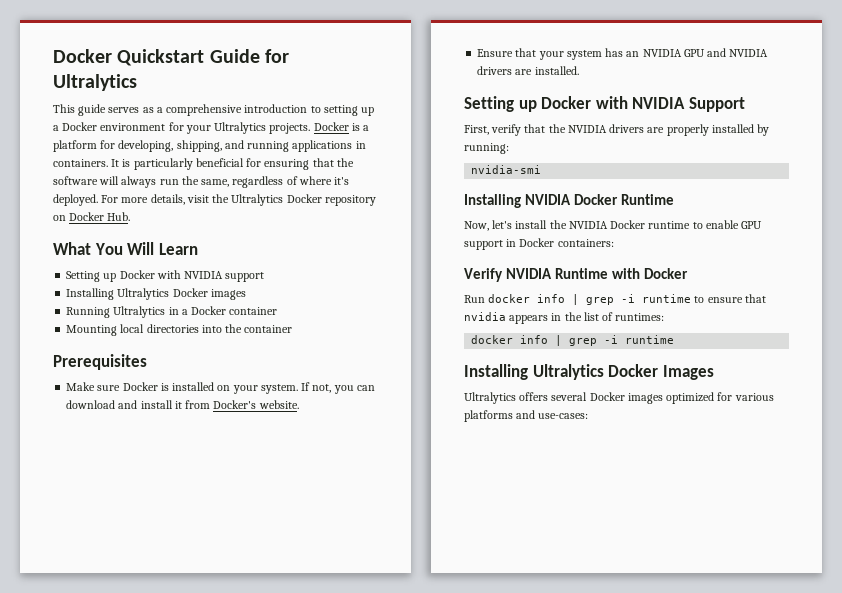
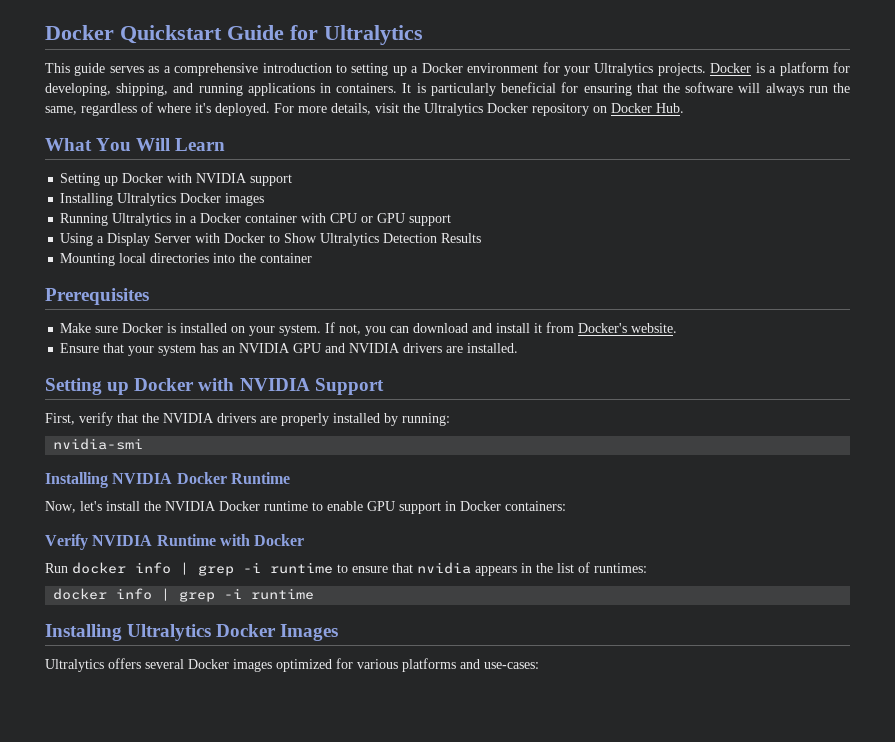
- Running Ultralytics in a Docker container
+ Running Ultralytics in a Docker container with CPU or GPU support
+ Using a Display Server with Docker to Show Ultralytics Detection Results

